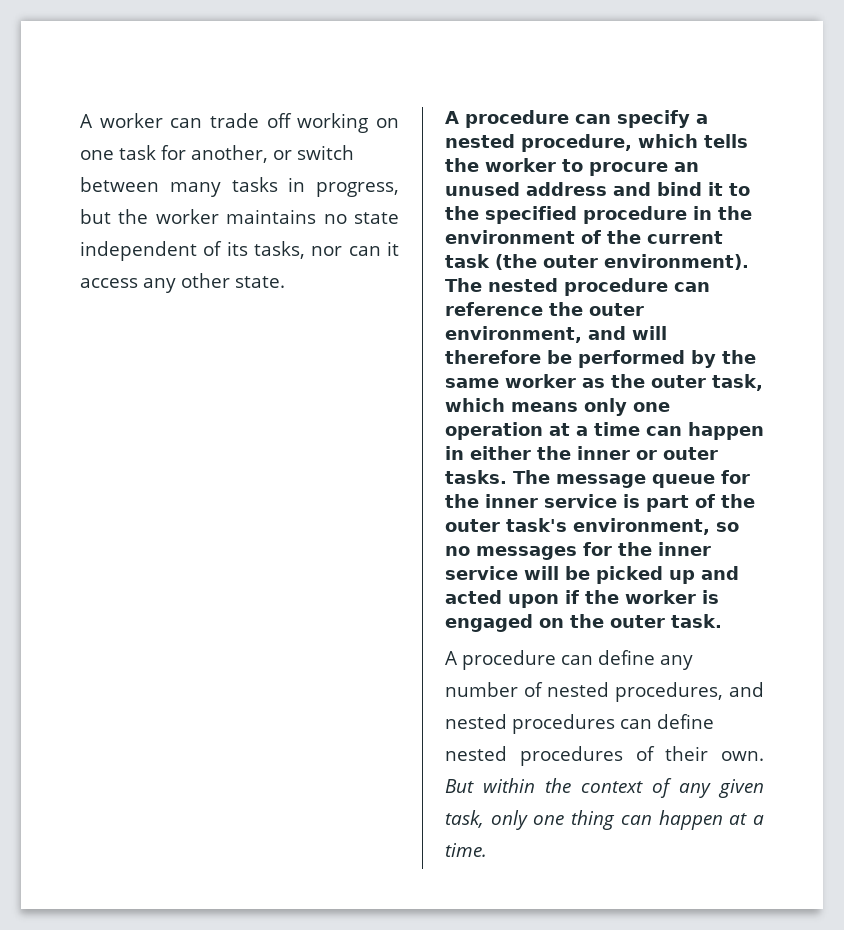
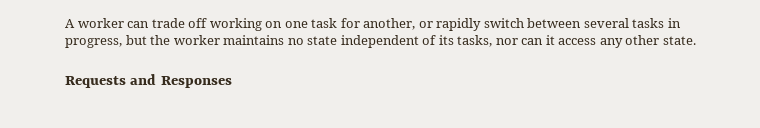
- A worker can trade off working on one task for another, or switch between many tasks in progress, but the worker maintains no state independent of its tasks, nor can it access any other state.
+ A worker can trade off working on one task for another, or rapidly switch between several tasks in progress, but the worker maintains no state independent of its tasks, nor can it access any other state.
- A procedure can specify a nested procedure, which tells the worker to procure an unused address and bind it to the specified procedure in the environment of the current task (the outer environment). The nested procedure can reference the outer environment, and will therefore be performed by the same worker as the outer task, which means only one operation at a time can happen in either the inner or outer tasks. The message queue for the inner service is part of the outer task's environment, so no messages for the inner service will be picked up and acted upon if the worker is engaged on the outer task.
- A procedure can define any number of nested procedures, and nested procedures can define nested procedures of their own. But within the context of any given task, only one thing can happen at a time.
+ Requests and Responses

